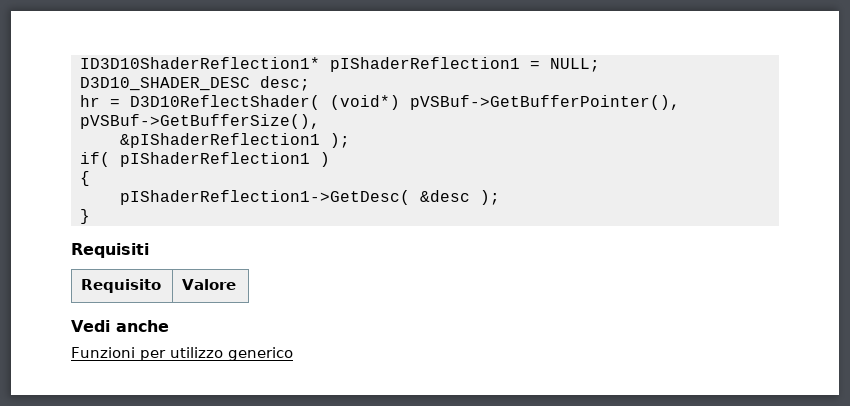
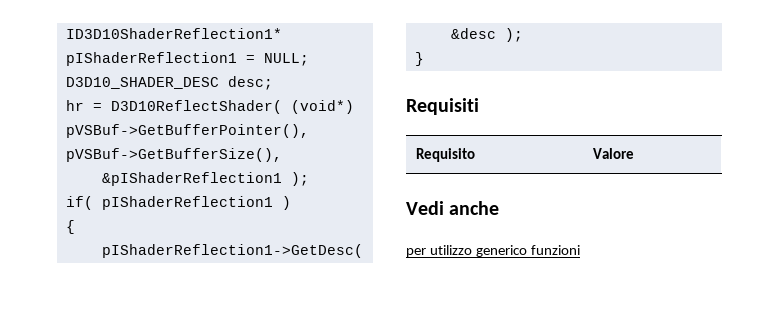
- Funzioni per utilizzo generico
+ per utilizzo generico funzioni

